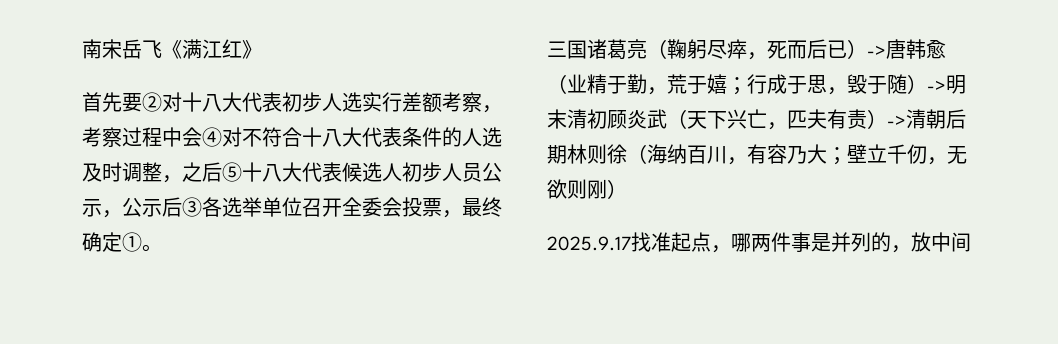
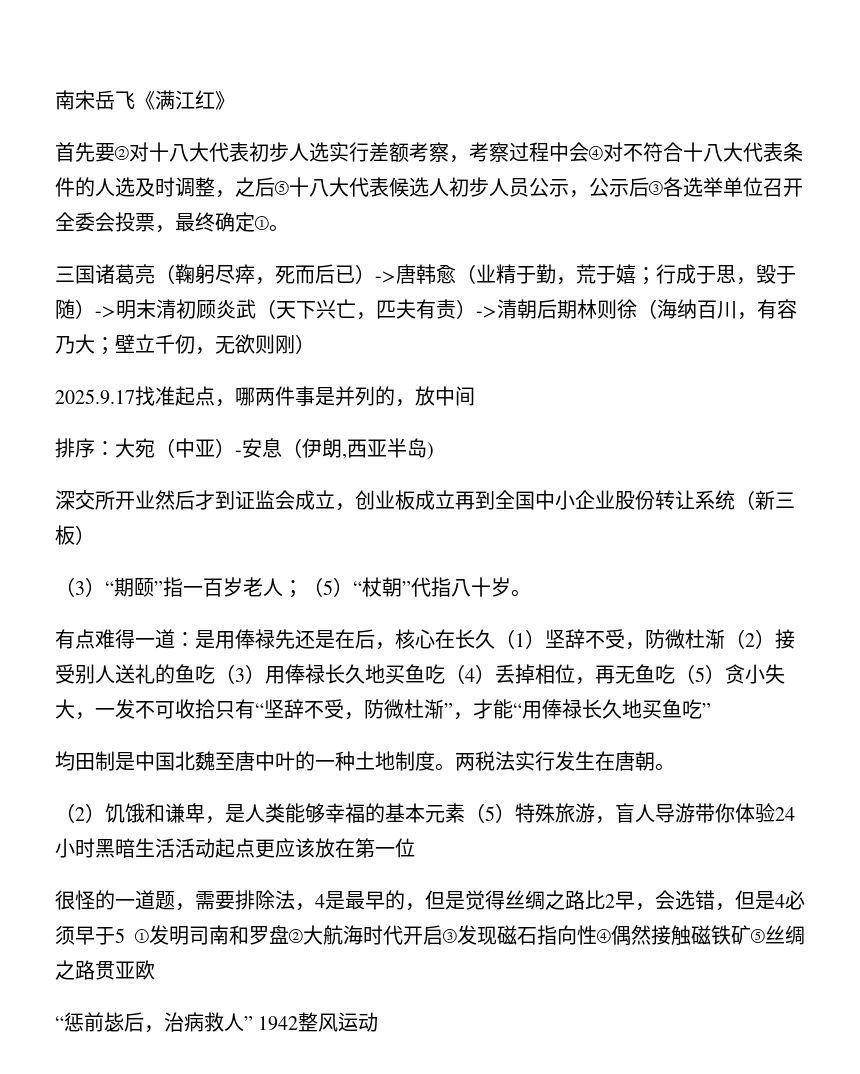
+ 排序：大宛（中亚）-安息（伊朗,西亚半岛)
+ 深交所开业然后才到证监会成立，创业板成立再到全国中小企业股份转让系统（新三板）
+ （3）“期颐”指一百岁老人；（5）“杖朝”代指八十岁。
+ 有点难得一道：是用俸禄先还是在后，核心在长久（1）坚辞不受，防微杜渐（2）接受别人送礼的鱼吃（3）用俸禄长久地买鱼吃（4）丢掉相位，再无鱼吃（5）贪小失大，一发不可收拾只有“坚辞不受，防微杜渐”，才能“用俸禄长久地买鱼吃”
+ 均田制是中国北魏至唐中叶的一种土地制度。两税法实行发生在唐朝。
+ （2）饥饿和谦卑，是人类能够幸福的基本元素（5）特殊旅游，盲人导游带你体验24小时黑暗生活活动起点更应该放在第一位
+ 很怪的一道题，需要排除法，4是最早的，但是觉得丝绸之路比2早，会选错，但是4必须早于5 ①发明司南和罗盘②大航海时代开启③发现磁石指向性④偶然接触磁铁矿⑤丝绸之路贯亚欧
+ “惩前毖后，治病救人” 1942整风运动

